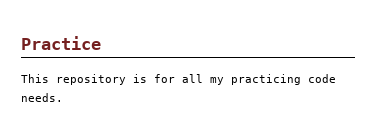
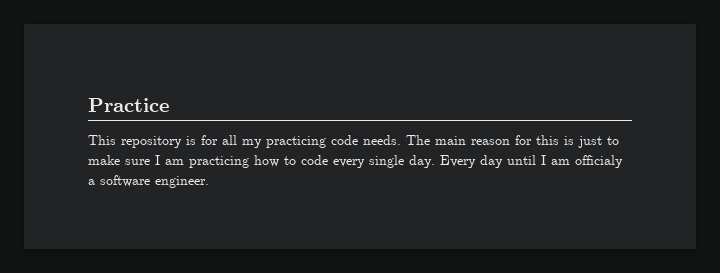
+ The main reason for this is just to make sure I am practicing how to code every single day. Every day until I am officialy a software engineer.

